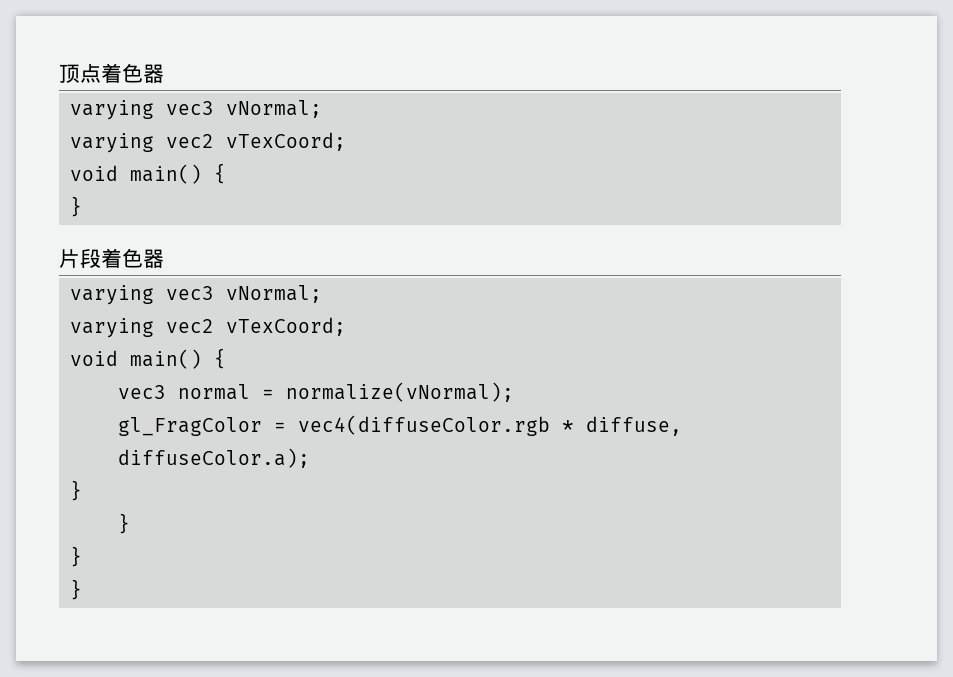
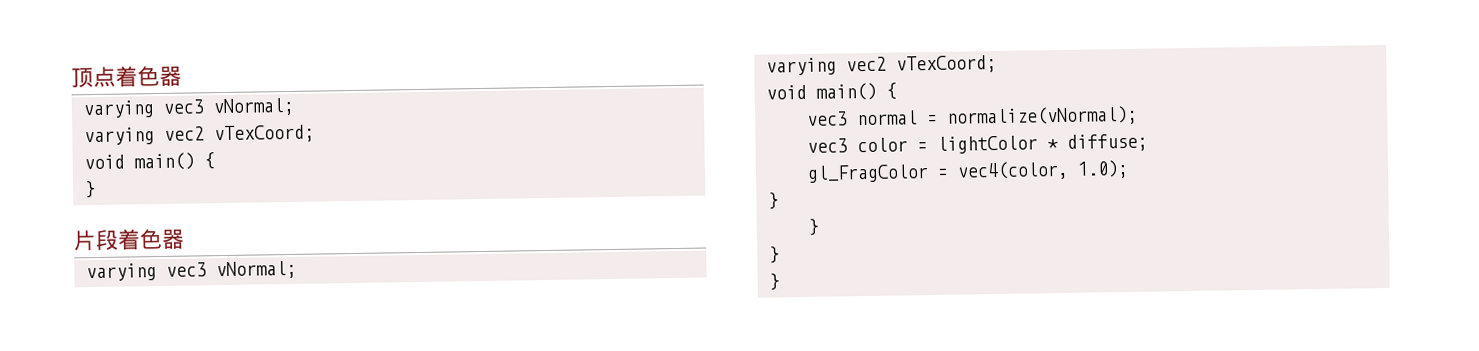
- gl_FragColor = vec4(diffuseColor.rgb * diffuse, diffuseColor.a);
+ vec3 color = lightColor * diffuse;
+ gl_FragColor = vec4(color, 1.0);

